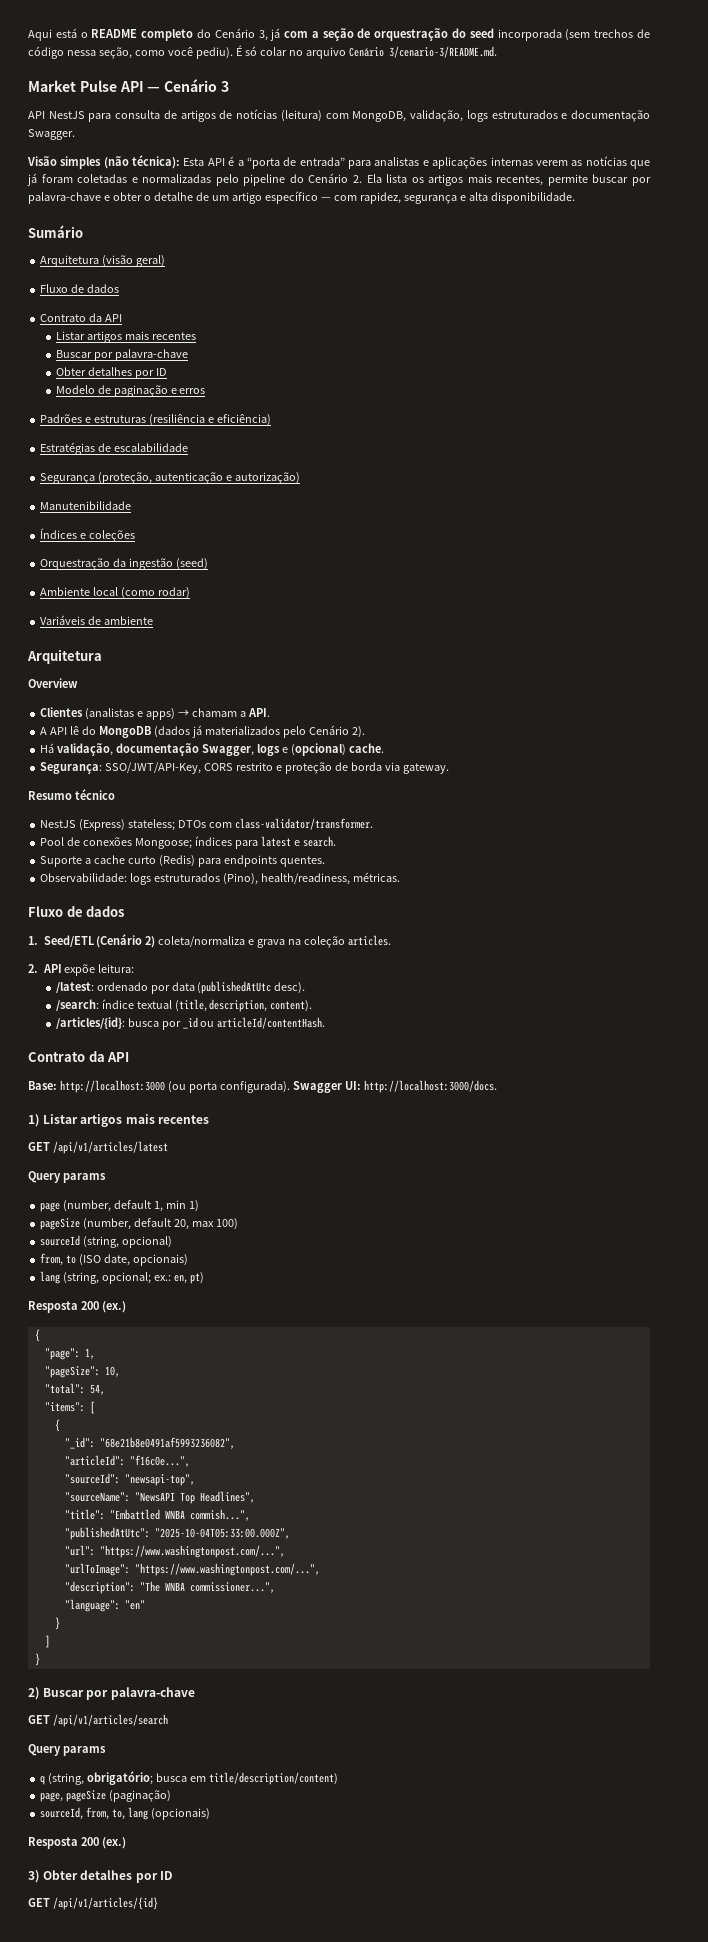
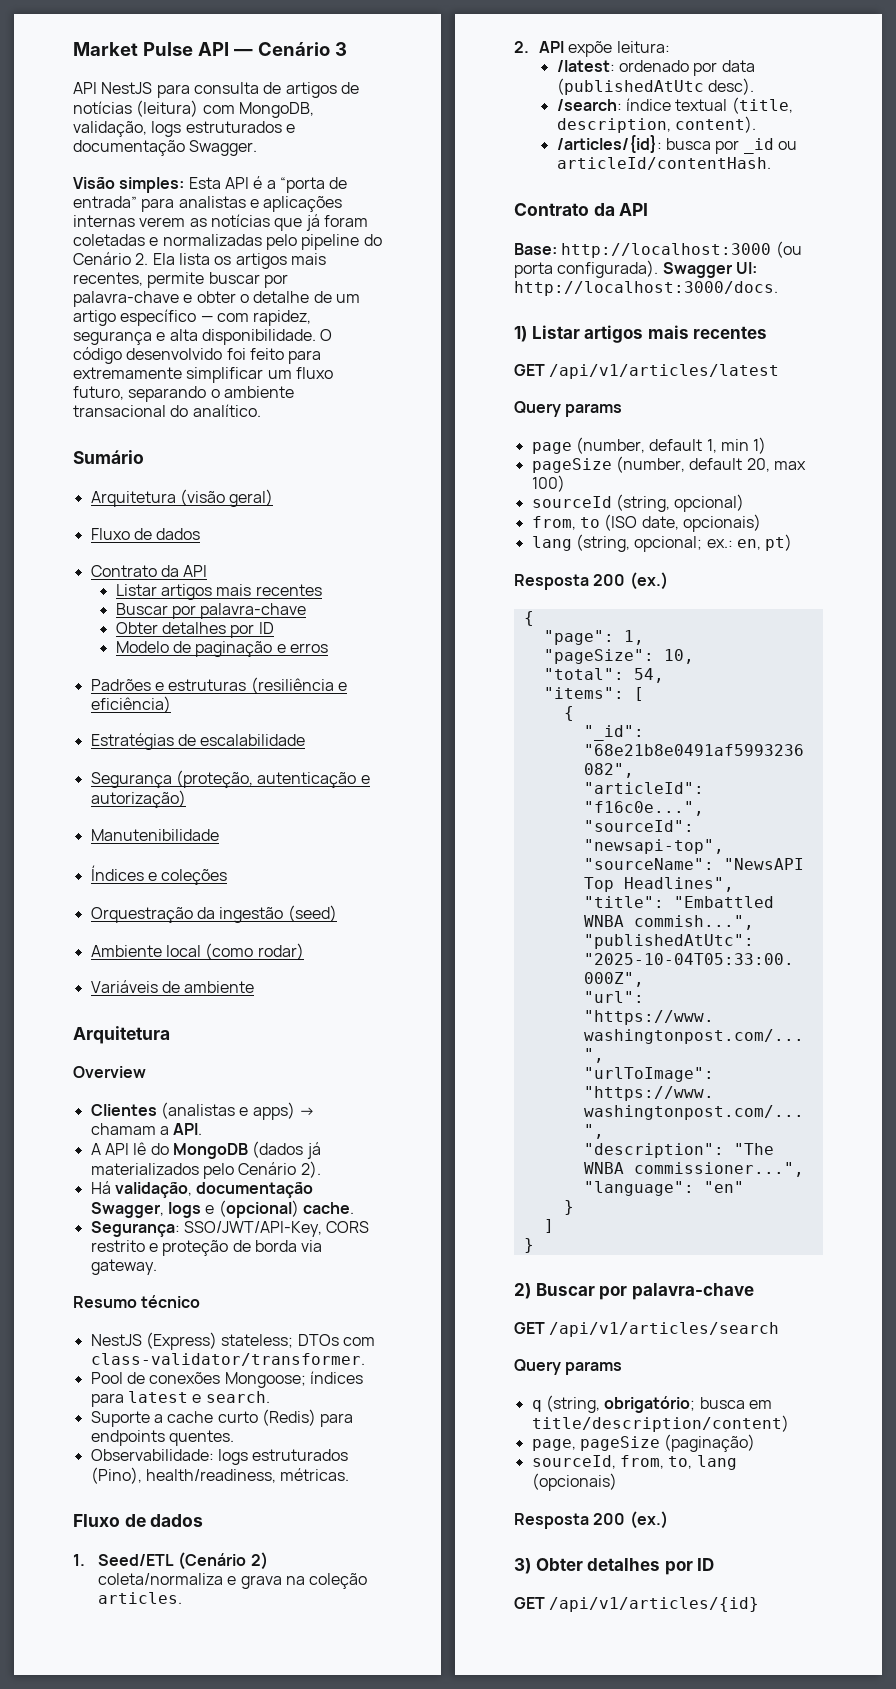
- Aqui está o README completo do Cenário 3, já com a seção de orquestração do seed incorporada (sem trechos de código nessa seção, como você pediu). É só colar no arquivo Cenário 3/cenario-3/README.md.
- Visão simples (não técnica): Esta API é a “porta de entrada” para analistas e aplicações internas verem as notícias que já foram coletadas e normalizadas pelo pipeline do Cenário 2. Ela lista os artigos mais recentes, permite buscar por palavra-chave e obter o detalhe de um artigo específico — com rapidez, segurança e alta disponibilidade.
+ Visão simples: Esta API é a “porta de entrada” para analistas e aplicações internas verem as notícias que já foram coletadas e normalizadas pelo pipeline do Cenário 2. Ela lista os artigos mais recentes, permite buscar por palavra-chave e obter o detalhe de um artigo específico — com rapidez, segurança e alta disponibilidade. O código desenvolvido foi feito para extremamente simplificar um fluxo futuro, separando o ambiente transacional do analítico.

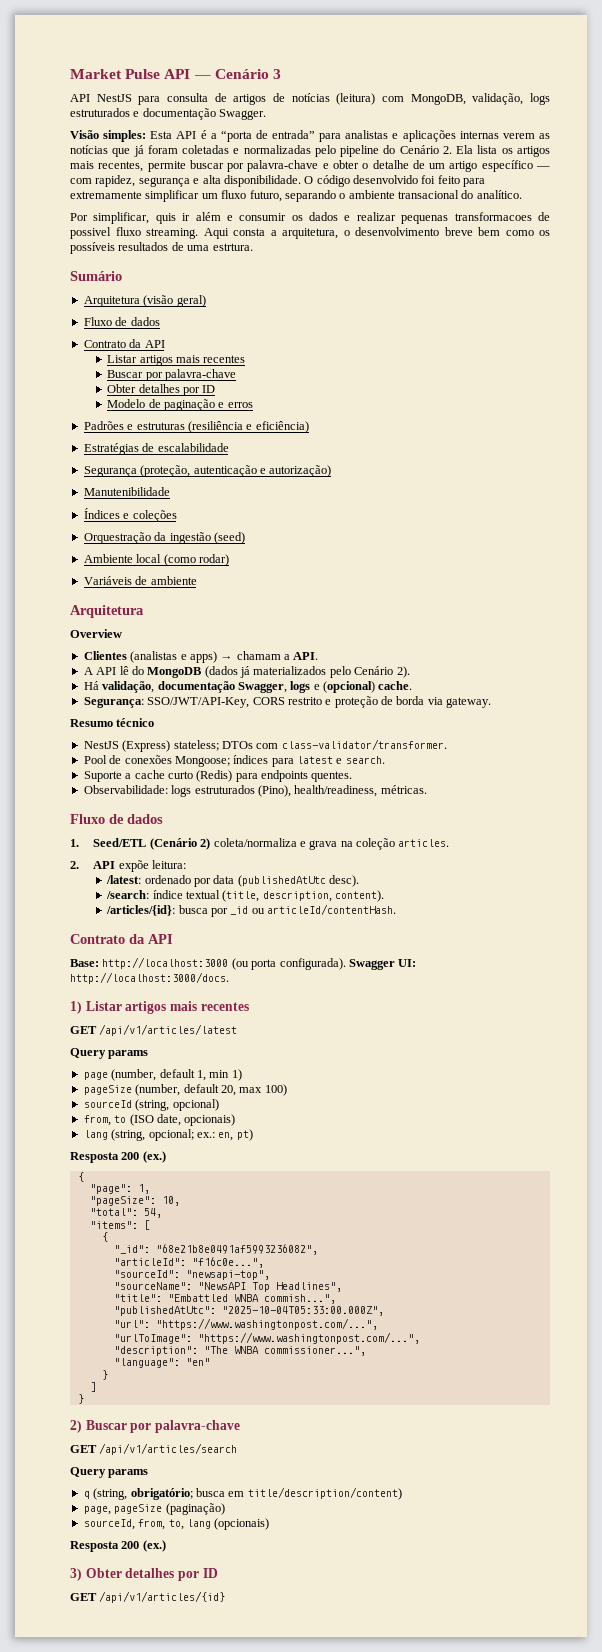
+ Por simplificar, quis ir além e consumir os dados e realizar pequenas transformacoes de possivel fluxo streaming. Aqui consta a arquitetura, o desenvolvimento breve bem como os possíveis resultados de uma estrtura.

